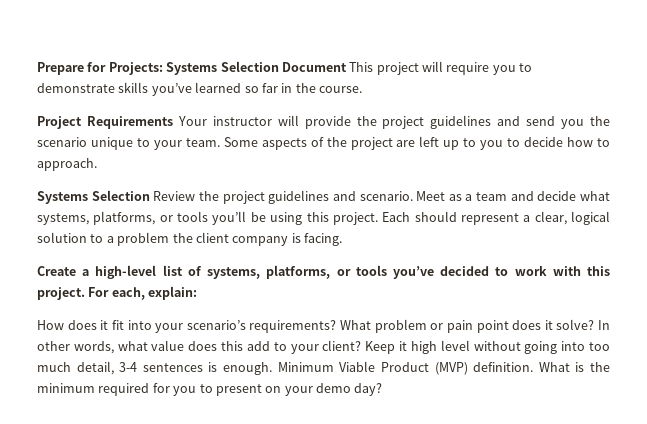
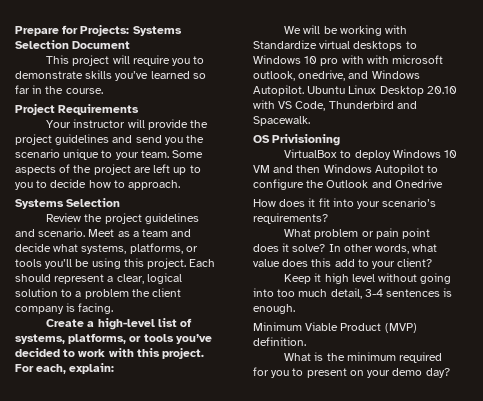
- Prepare for Projects: Systems Selection Document This project will require you to demonstrate skills you’ve learned so far in the course.
+ Prepare for Projects: Systems Selection Document
+ This project will require you to demonstrate skills you’ve learned so far in the course.
- Project Requirements Your instructor will provide the project guidelines and send you the scenario unique to your team.
+ Project Requirements
+ Your instructor will provide the project guidelines and send you the scenario unique to your team.
  Some aspects of the project are left up to you to decide how to approach.
- Systems Selection Review the project guidelines and scenario.
+ Systems Selection
+ Review the project guidelines and scenario.
+ We will be working with Standardize virtual desktops to Windows 10 pro with with microsoft outlook, onedrive, and Windows Autopilot. Ubuntu Linux Desktop 20.10 with VS Code, Thunderbird and Spacewalk.
+ OS Privisioning
+ VirtualBox to deploy Windows 10 VM and then Windows Autopilot to configure the Outlook and Onedrive
- How does it fit into your scenario’s requirements? What problem or pain point does it solve?
+ How does it fit into your scenario’s requirements?
+ What problem or pain point does it solve?
- In other words, what value does this add to your client? Keep it high level without going into too much detail, 3-4 sentences is enough. Minimum Viable Product (MVP) definition. What is the minimum required for you to present on your demo day?
+ In other words, what value does this add to your client?
+ Keep it high level without going into too much detail, 3-4 sentences is enough.
+ Minimum Viable Product (MVP) definition.
+ What is the minimum required for you to present on your demo day?

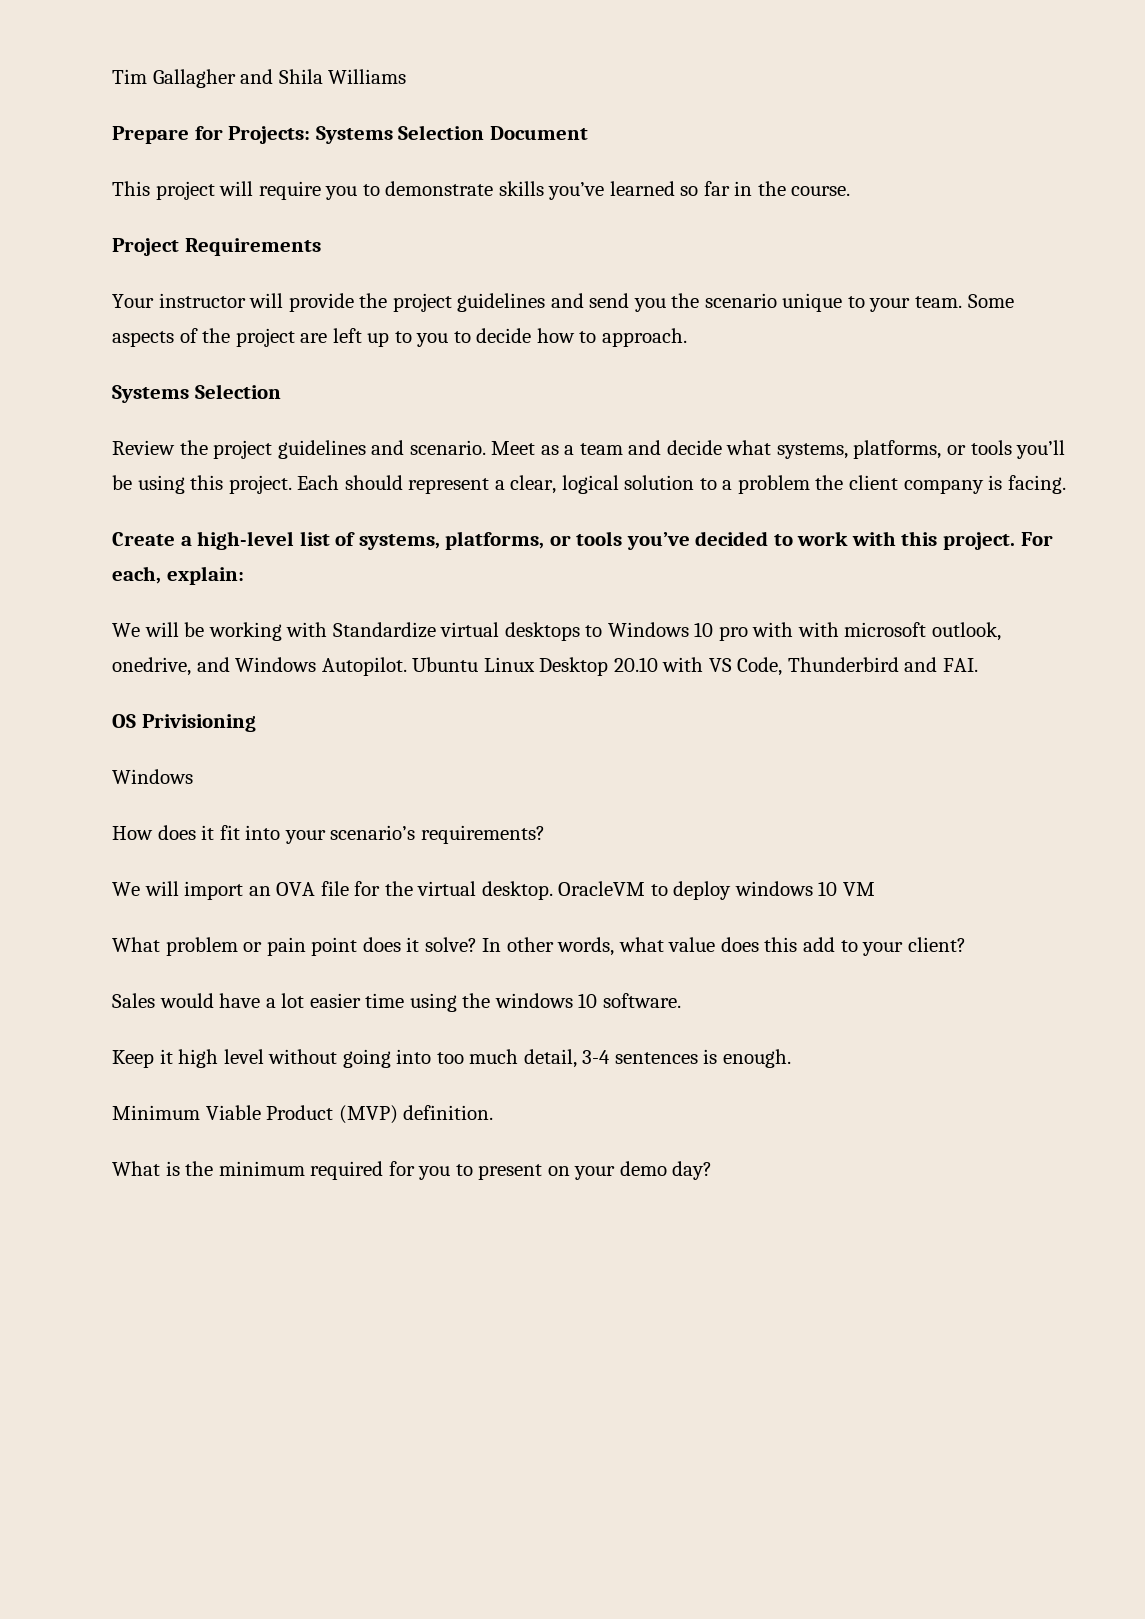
+ Tim Gallagher and Shila Williams
- Ubuntu Linux Desktop 20.10 with VS Code, Thunderbird and Spacewalk.
+ Ubuntu Linux Desktop 20.10 with VS Code, Thunderbird and FAI.
  OS Privisioning
- VirtualBox to deploy Windows 10 VM and then Windows Autopilot to configure the Outlook and Onedrive
+ Windows
+ We will import an OVA file for the virtual desktop. OracleVM to deploy windows 10 VM
+ Sales would have a lot easier time using the windows 10 software.

